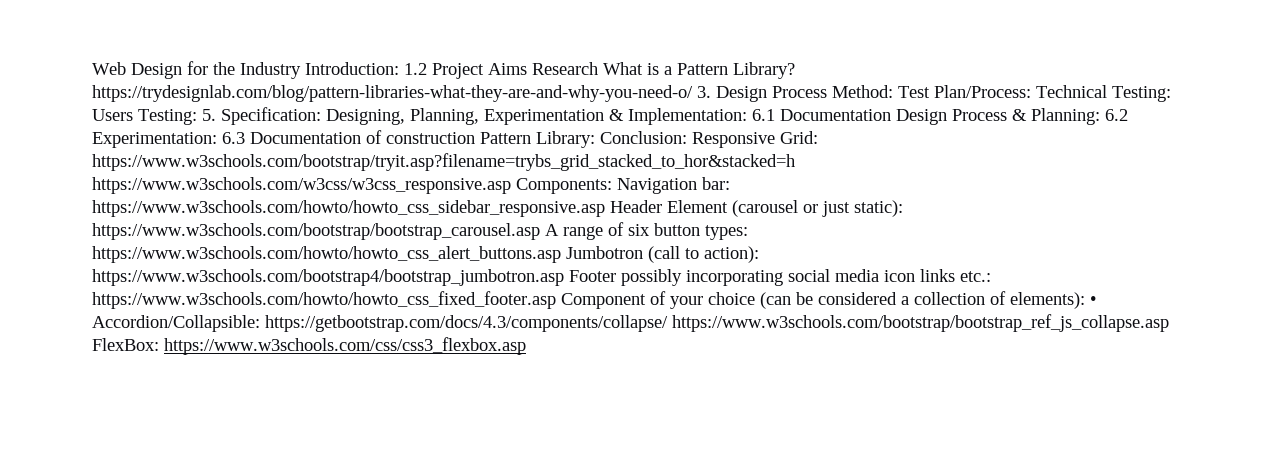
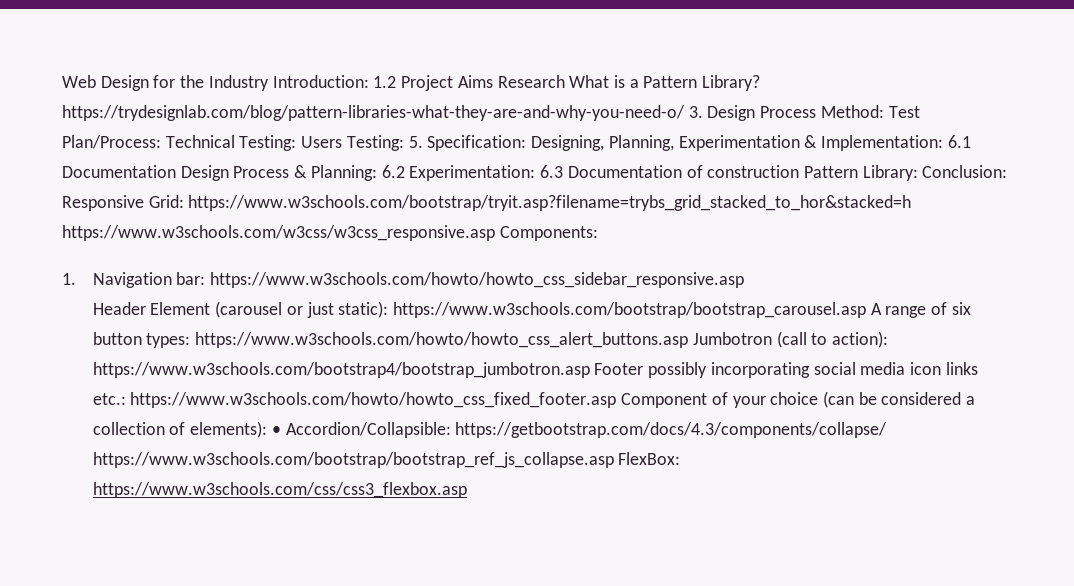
- https://www.w3schools.com/bootstrap/tryit.asp?filename=trybs_grid_stacked_to_hor&stacked=h https://www.w3schools.com/w3css/w3css_responsive.asp Components: Navigation bar:
+ https://www.w3schools.com/bootstrap/tryit.asp?filename=trybs_grid_stacked_to_hor&stacked=h https://www.w3schools.com/w3css/w3css_responsive.asp Components:
+ 1. Navigation bar:
- https://www.w3schools.com/howto/howto_css_sidebar_responsive.asp Header Element (carousel or just static):
+ https://www.w3schools.com/howto/howto_css_sidebar_responsive.asp
+ Header Element (carousel or just static):

